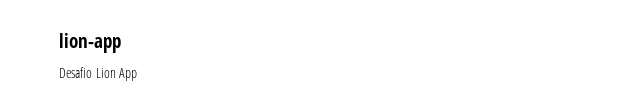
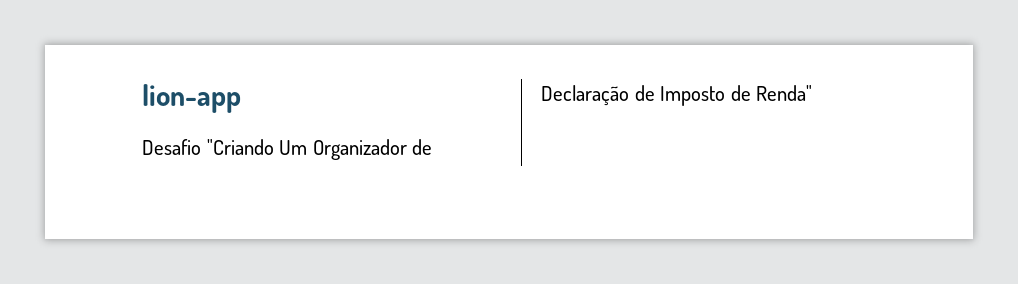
- Desafio Lion App
+ Desafio "Criando Um Organizador de Declaração de Imposto de Renda"

